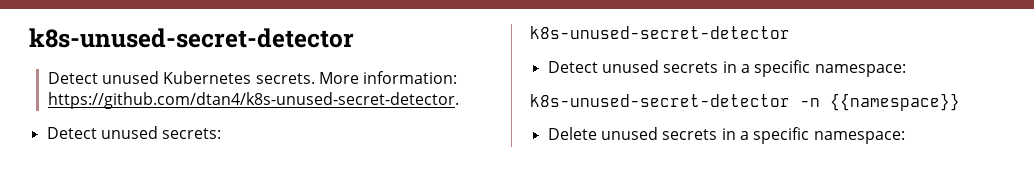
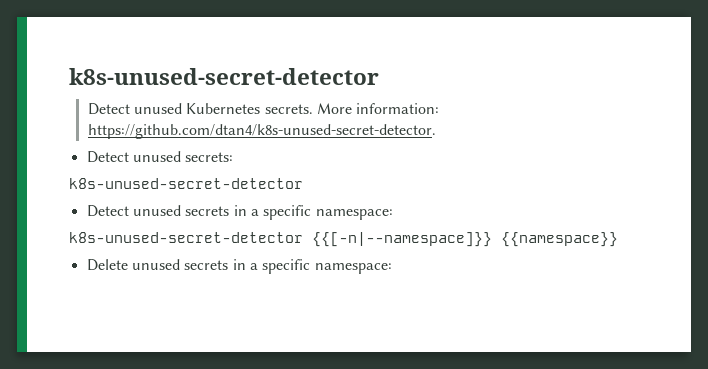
- k8s-unused-secret-detector -n {{namespace}}
+ k8s-unused-secret-detector {{[-n|--namespace]}} {{namespace}}

